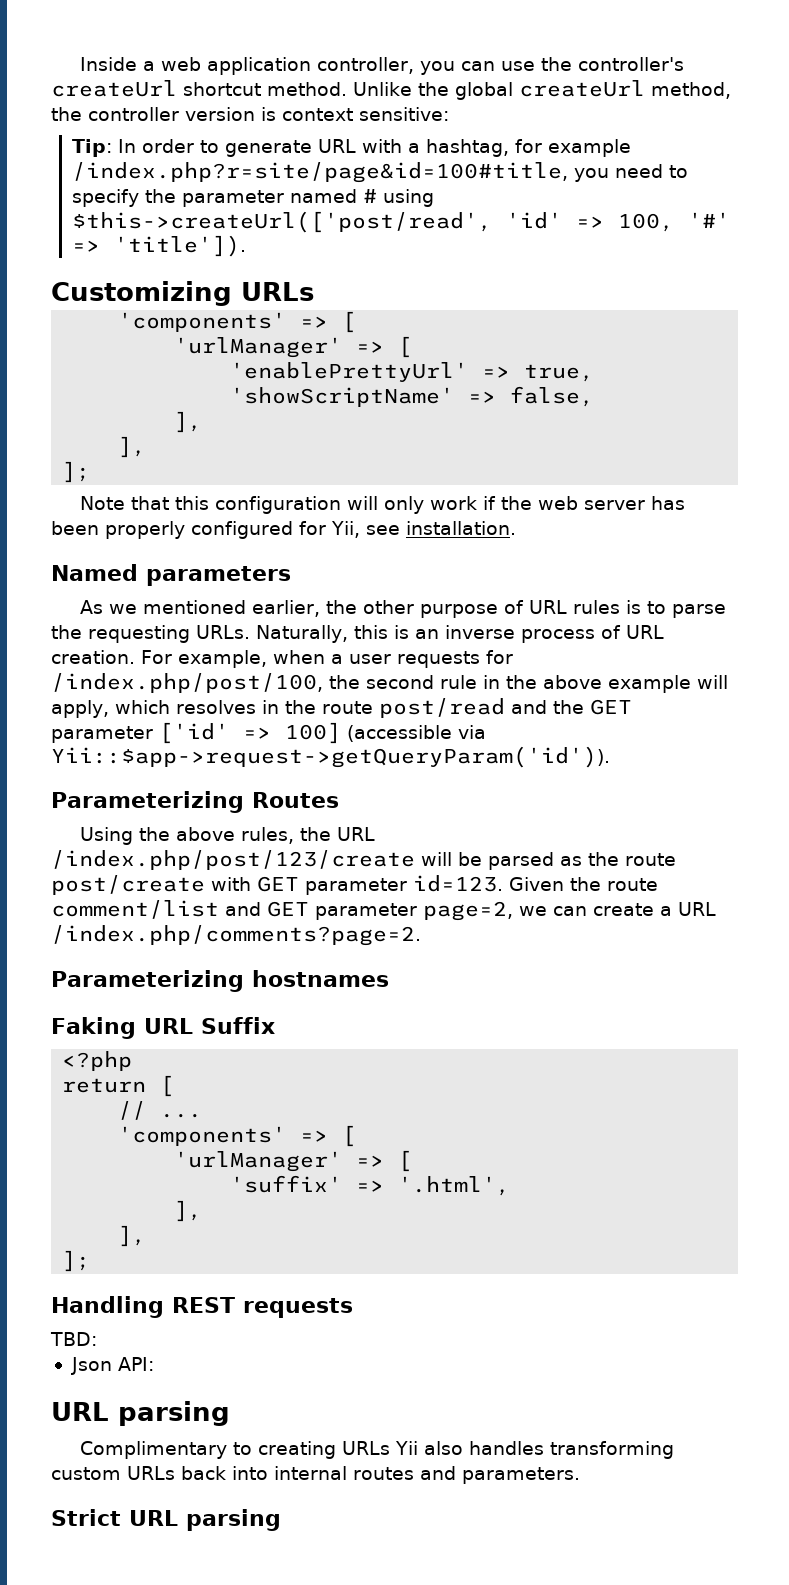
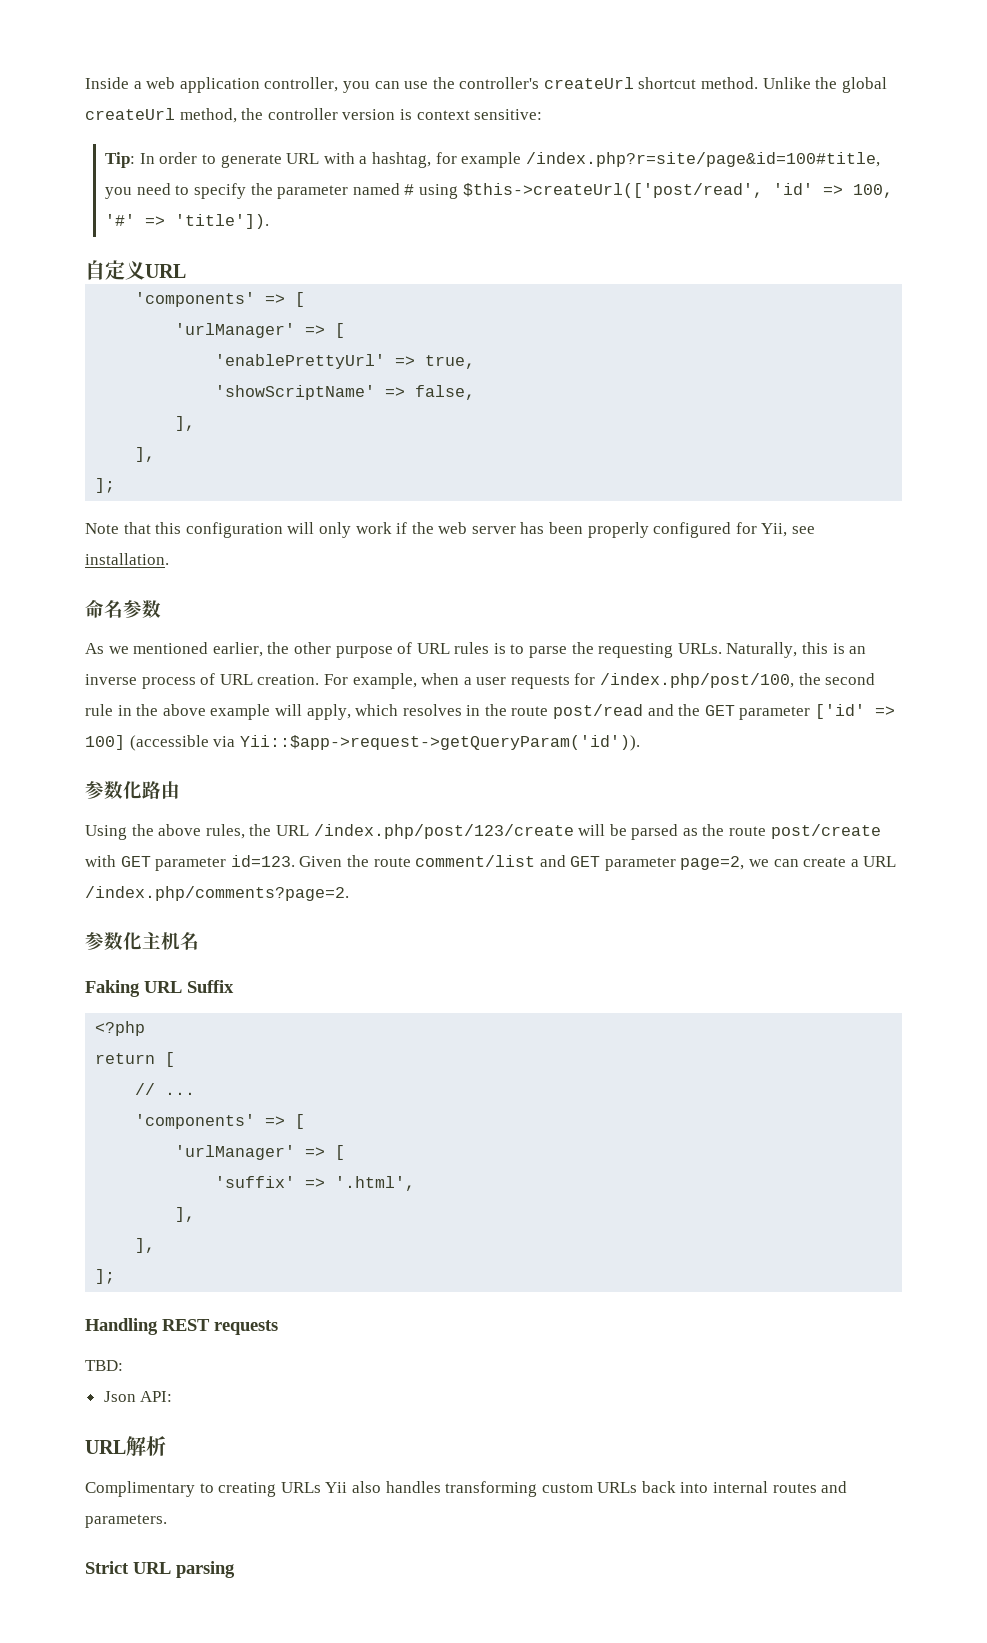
- Customizing URLs
+ 自定义URL
- Named parameters
+ 命名参数
- Parameterizing Routes
+ 参数化路由
- Parameterizing hostnames
+ 参数化主机名
  Json API:
- URL parsing
+ URL解析

